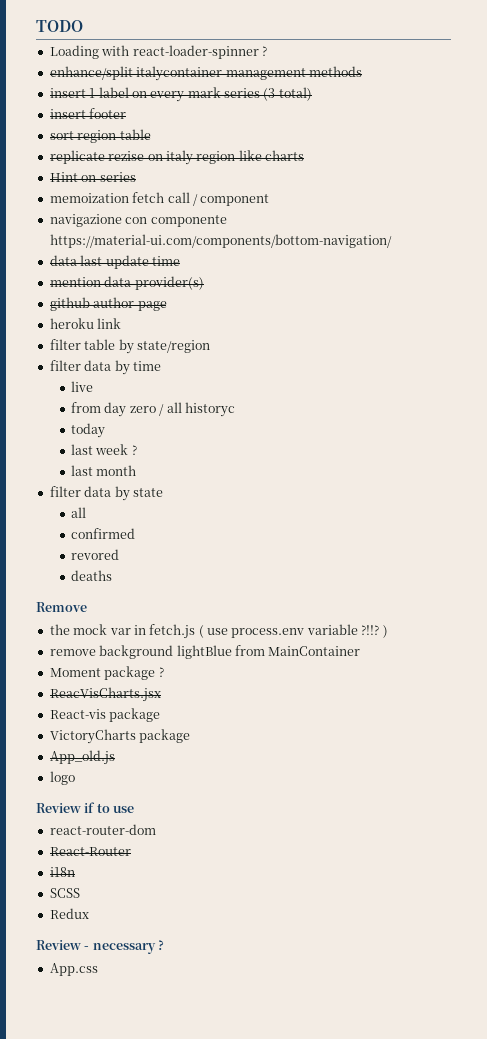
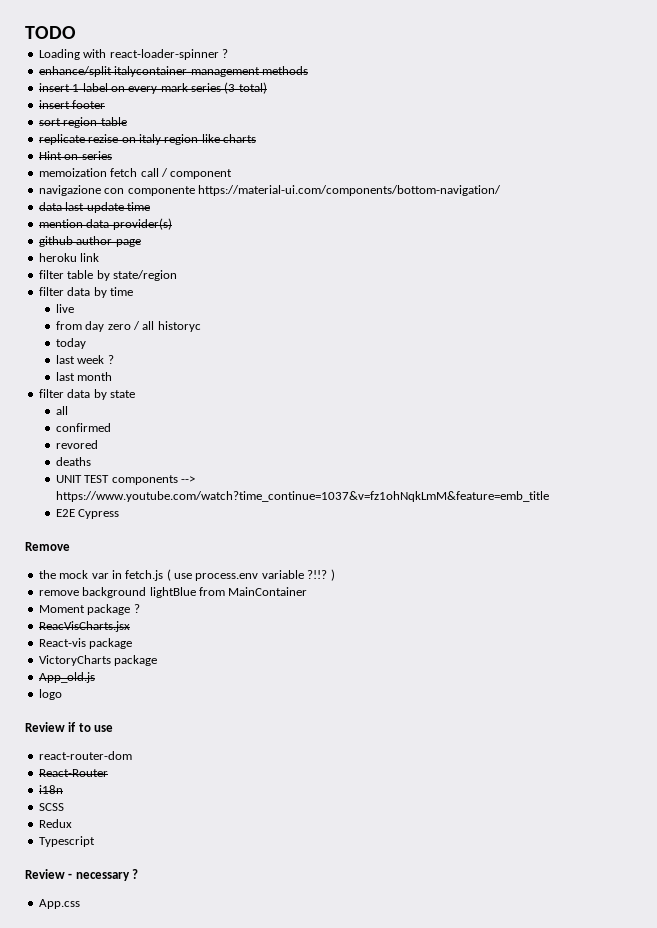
+ UNIT TEST components --> https://www.youtube.com/watch?time_continue=1037&v=fz1ohNqkLmM&feature=emb_title
+ E2E Cypress
+ Typescript

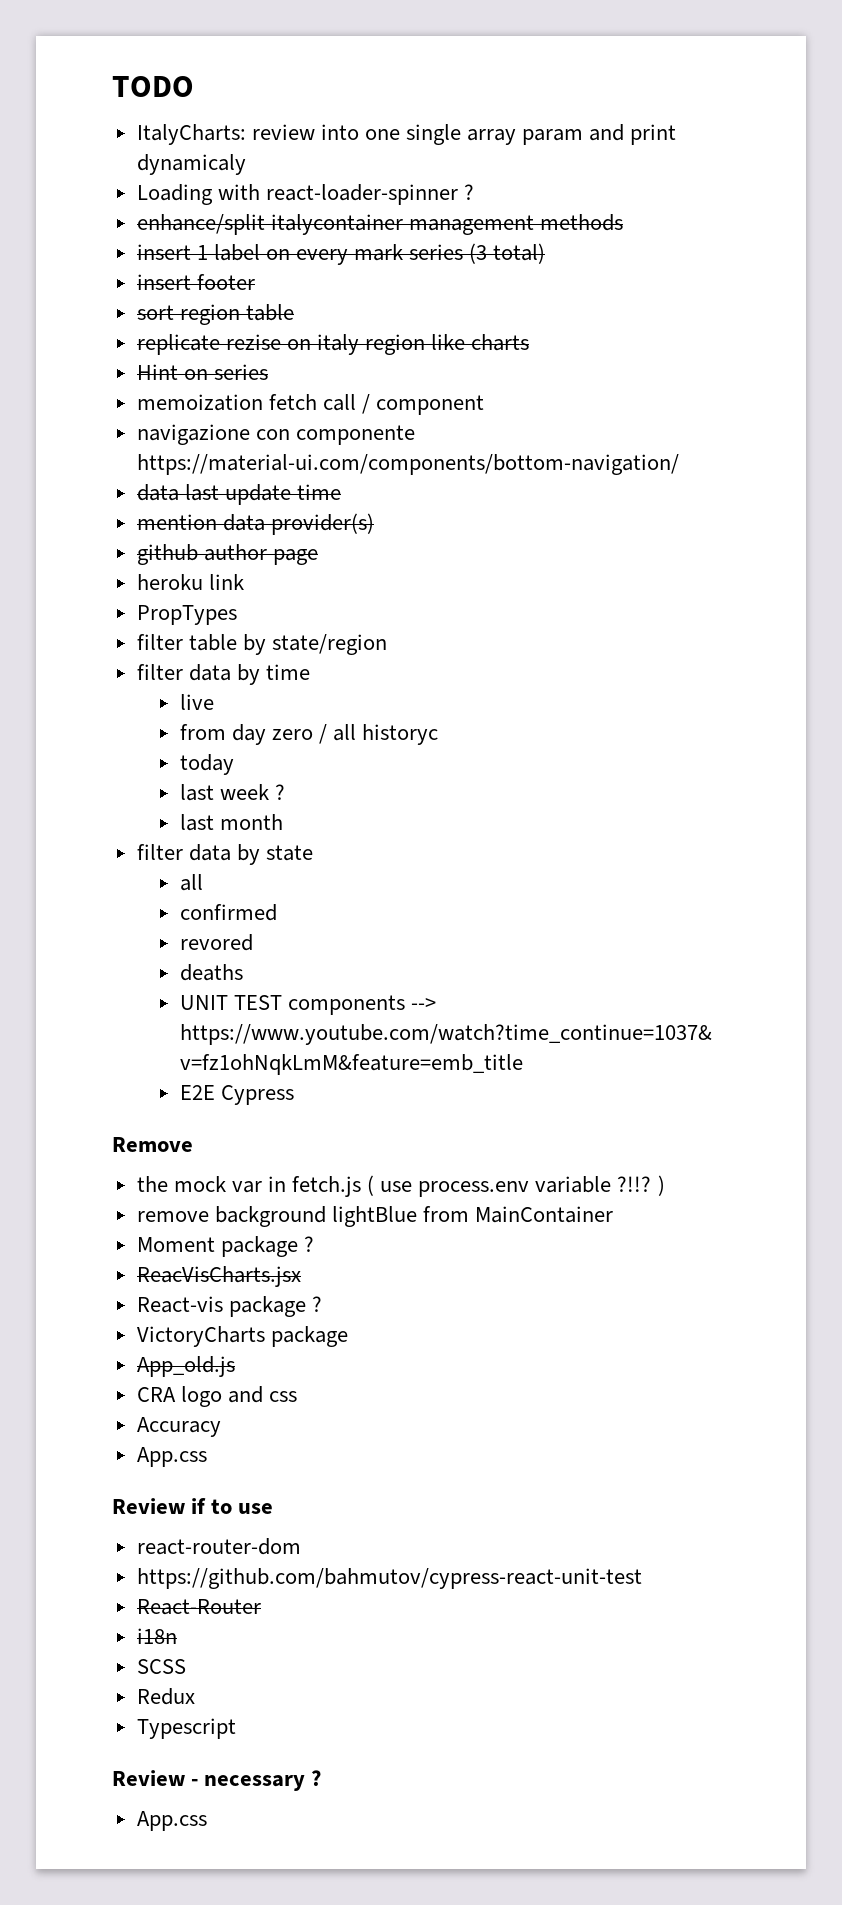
+ ItalyCharts: review into one single array param and print dynamicaly
+ PropTypes
- React-vis package
+ React-vis package ?
- logo
+ CRA logo and css
+ Accuracy
+ App.css
+ https://github.com/bahmutov/cypress-react-unit-test

